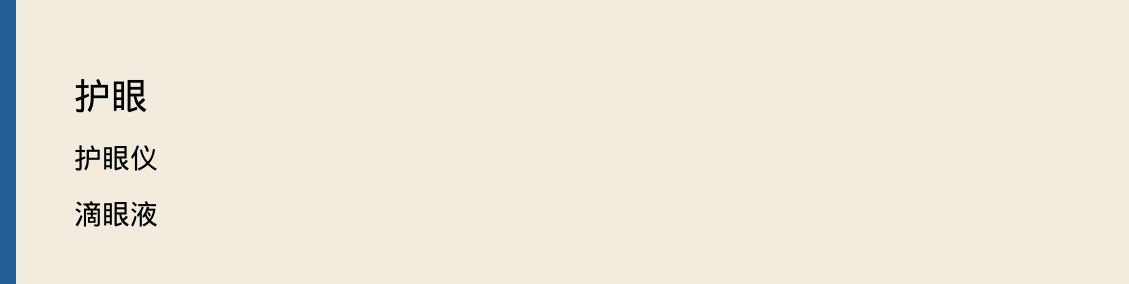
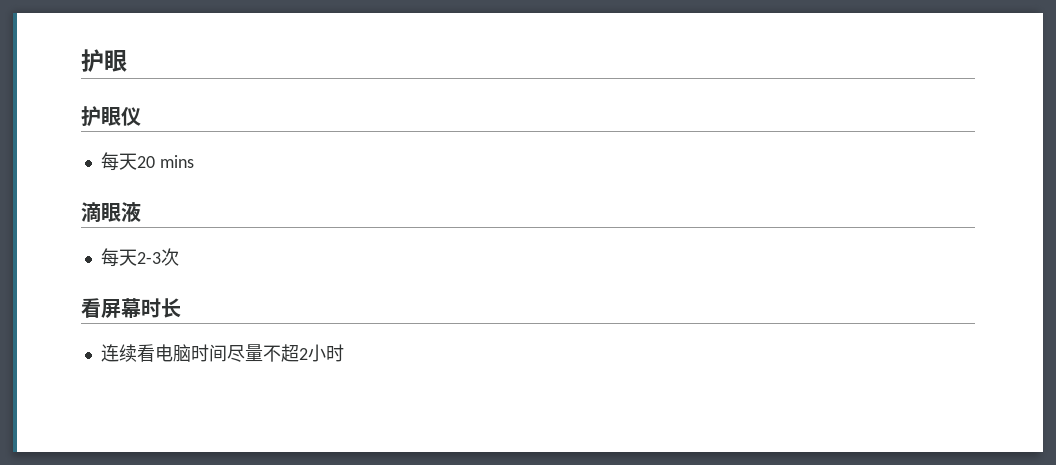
+ 每天20 mins
+ 每天2-3次
+ 看屏幕时长
+ 连续看电脑时间尽量不超2小时

